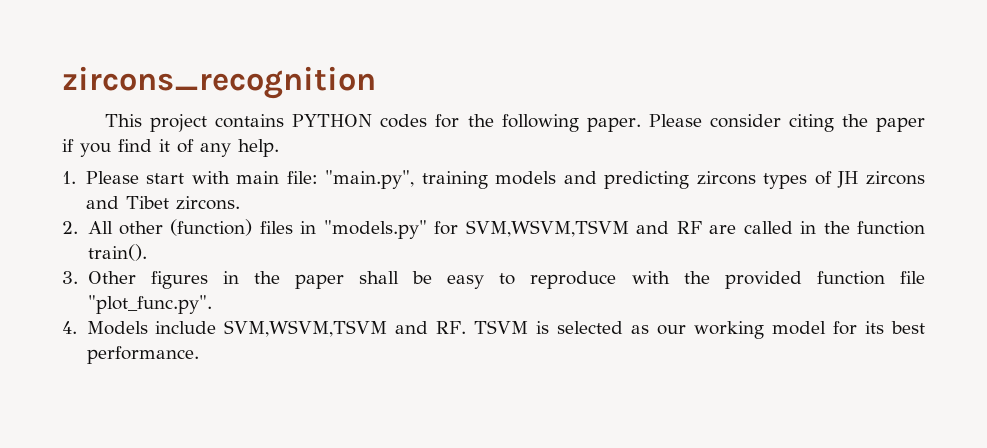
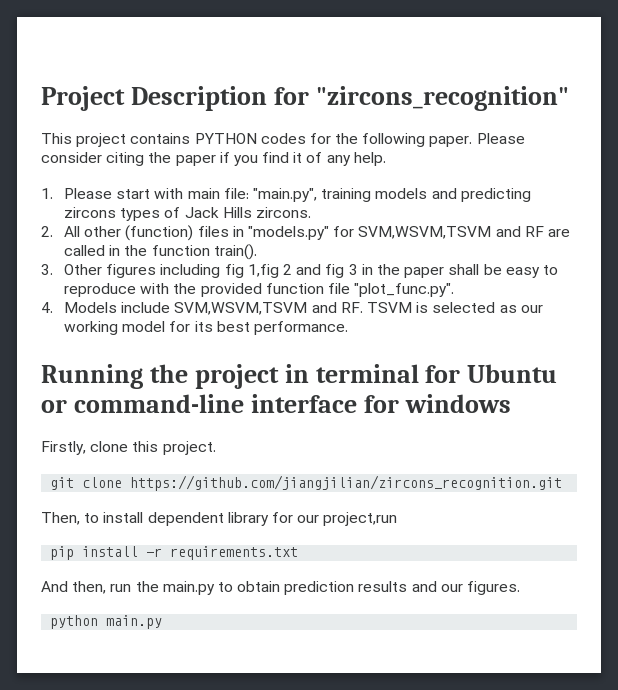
- zircons_recognition
+ Project Description for "zircons_recognition"
- 1. Please start with main file: "main.py", training models and predicting zircons types of JH zircons and Tibet zircons.
+ 1. Please start with main file: "main.py", training models and predicting zircons types of Jack Hills zircons.
- 3. Other figures in the paper shall be easy to reproduce with the provided function file "plot_func.py".
+ 3. Other figures including fig 1,fig 2 and fig 3 in the paper shall be easy to reproduce with the provided function file "plot_func.py".
+ Running the project in terminal for Ubuntu or command-line interface for windows
+ Firstly, clone this project.
+ git clone https://github.com/jiangjilian/zircons_recognition.git
+ Then, to install dependent library for our project,run
+ pip install -r requirements.txt
+ And then, run the main.py to obtain prediction results and our figures.
+ python main.py

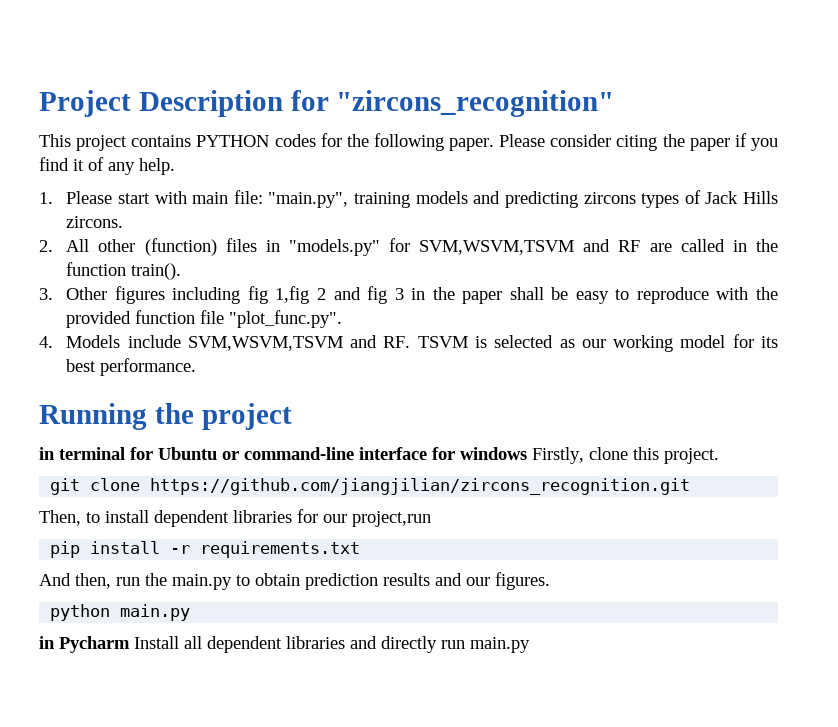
- Running the project in terminal for Ubuntu or command-line interface for windows
- Firstly, clone this project.
+ Running the project
+ in terminal for Ubuntu or command-line interface for windows Firstly, clone this project.
- Then, to install dependent library for our project,run
+ Then, to install dependent libraries for our project,run
+ in Pycharm Install all dependent libraries and directly run main.py

